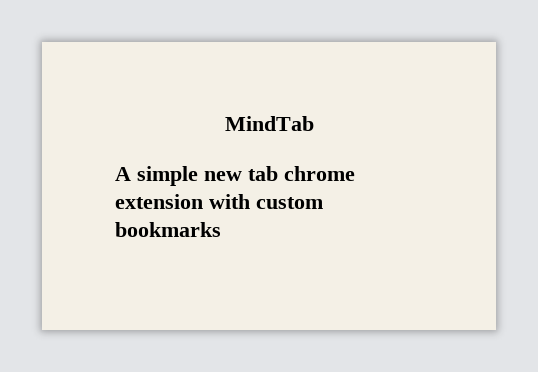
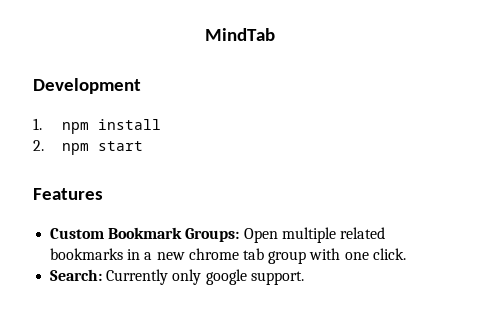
- A simple new tab chrome extension with custom bookmarks
+ Development
+ 1. npm install
+ 2. npm start
+ Features
+ Custom Bookmark Groups: Open multiple related bookmarks in a new chrome tab group with one click.
+ Search: Currently only google support.

